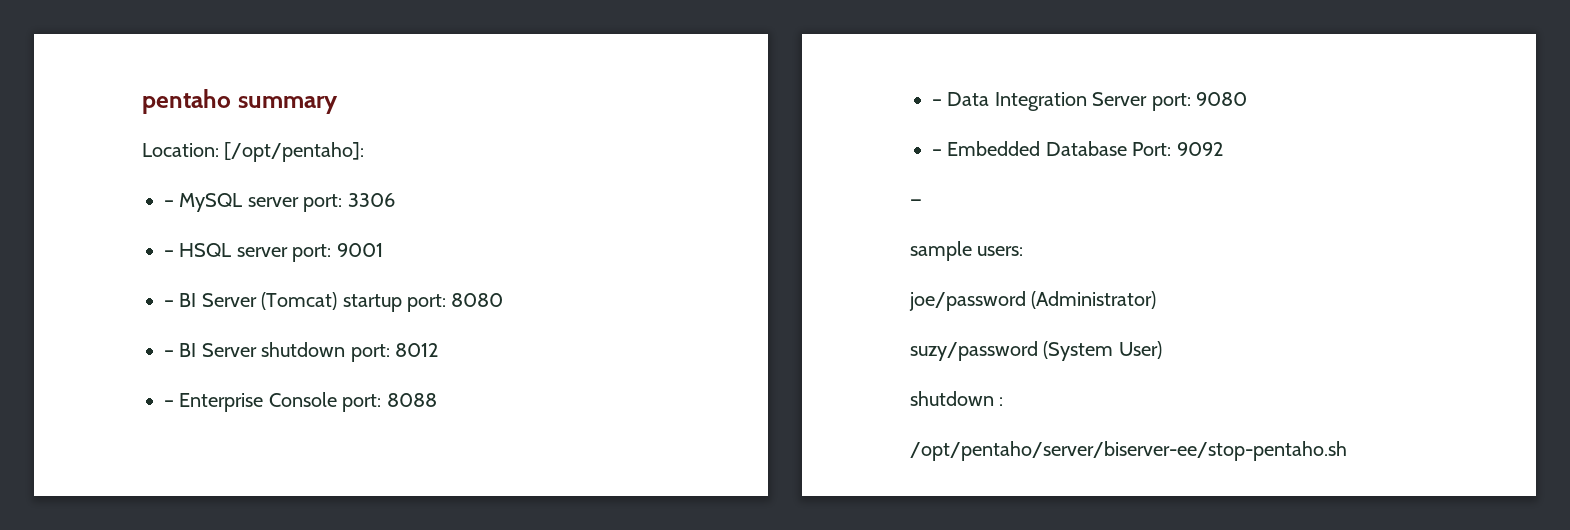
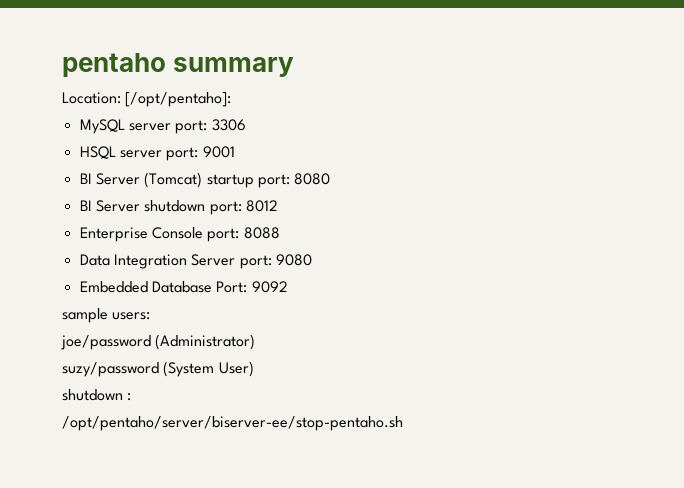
- – MySQL server port: 3306
+ MySQL server port: 3306
- – HSQL server port: 9001
+ HSQL server port: 9001
- – BI Server (Tomcat) startup port: 8080
+ BI Server (Tomcat) startup port: 8080
- – BI Server shutdown port: 8012
+ BI Server shutdown port: 8012
- – Enterprise Console port: 8088
+ Enterprise Console port: 8088
- – Data Integration Server port: 9080
+ Data Integration Server port: 9080
- – Embedded Database Port: 9092
+ Embedded Database Port: 9092
- —

